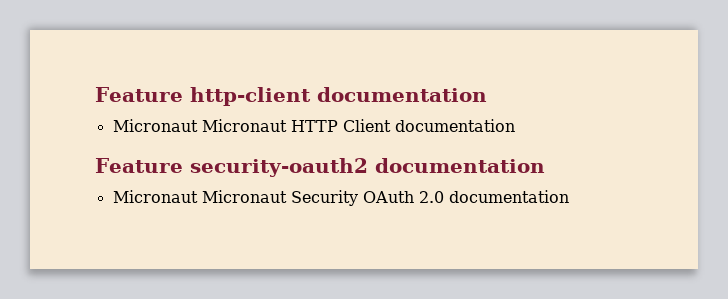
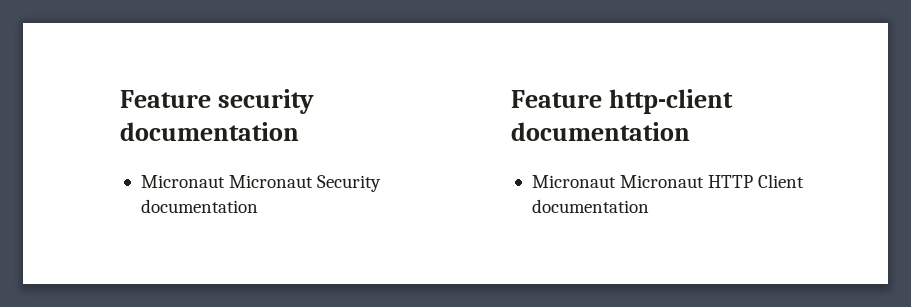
+ Feature security documentation
+ Micronaut Micronaut Security documentation
- Feature security-oauth2 documentation
- Micronaut Micronaut Security OAuth 2.0 documentation

